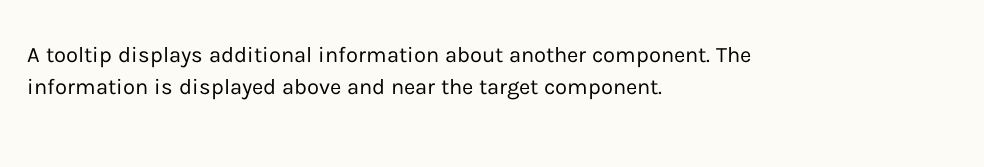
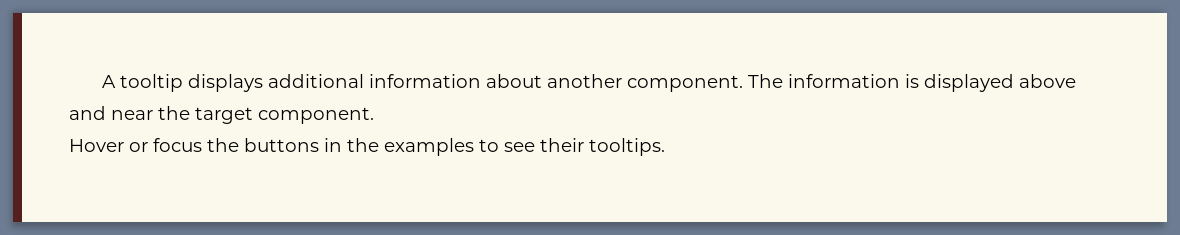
+ Hover or focus the buttons in the examples to see their tooltips.

